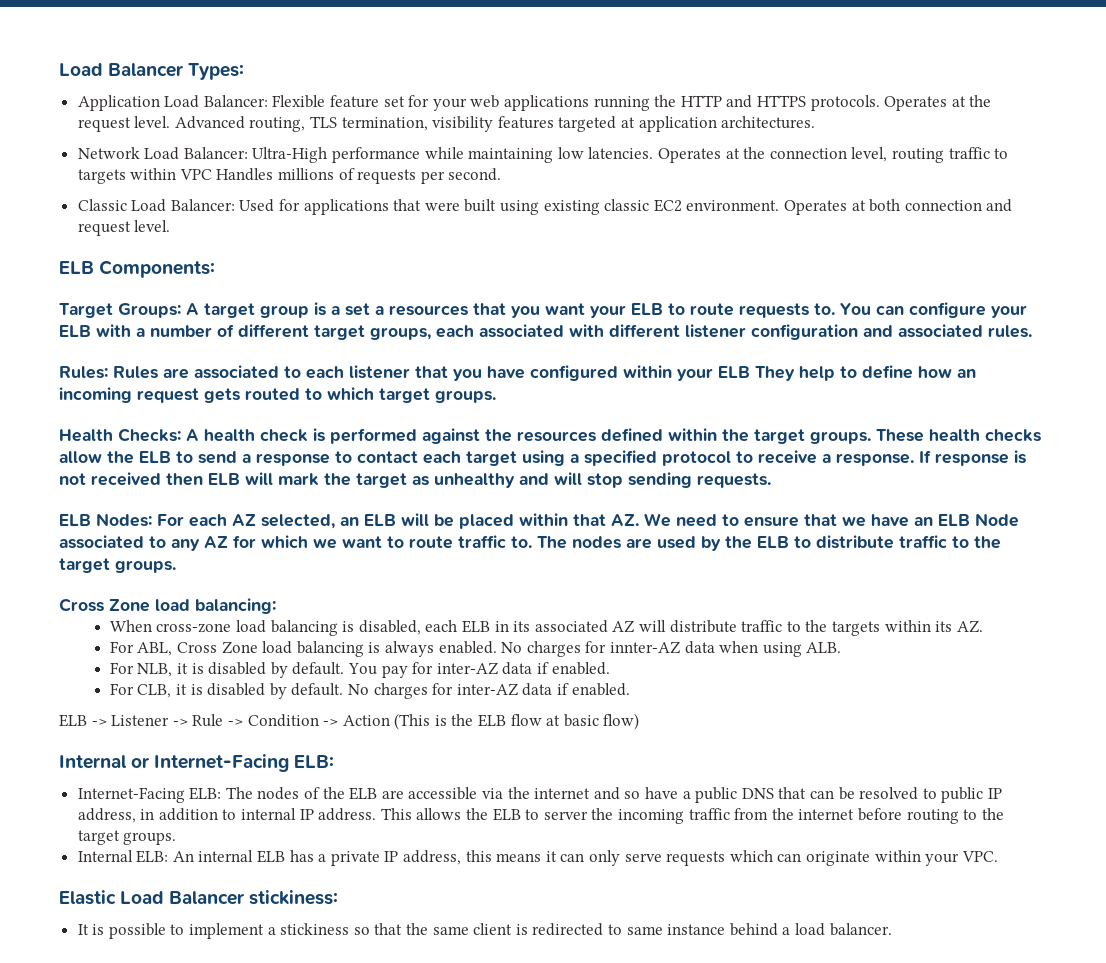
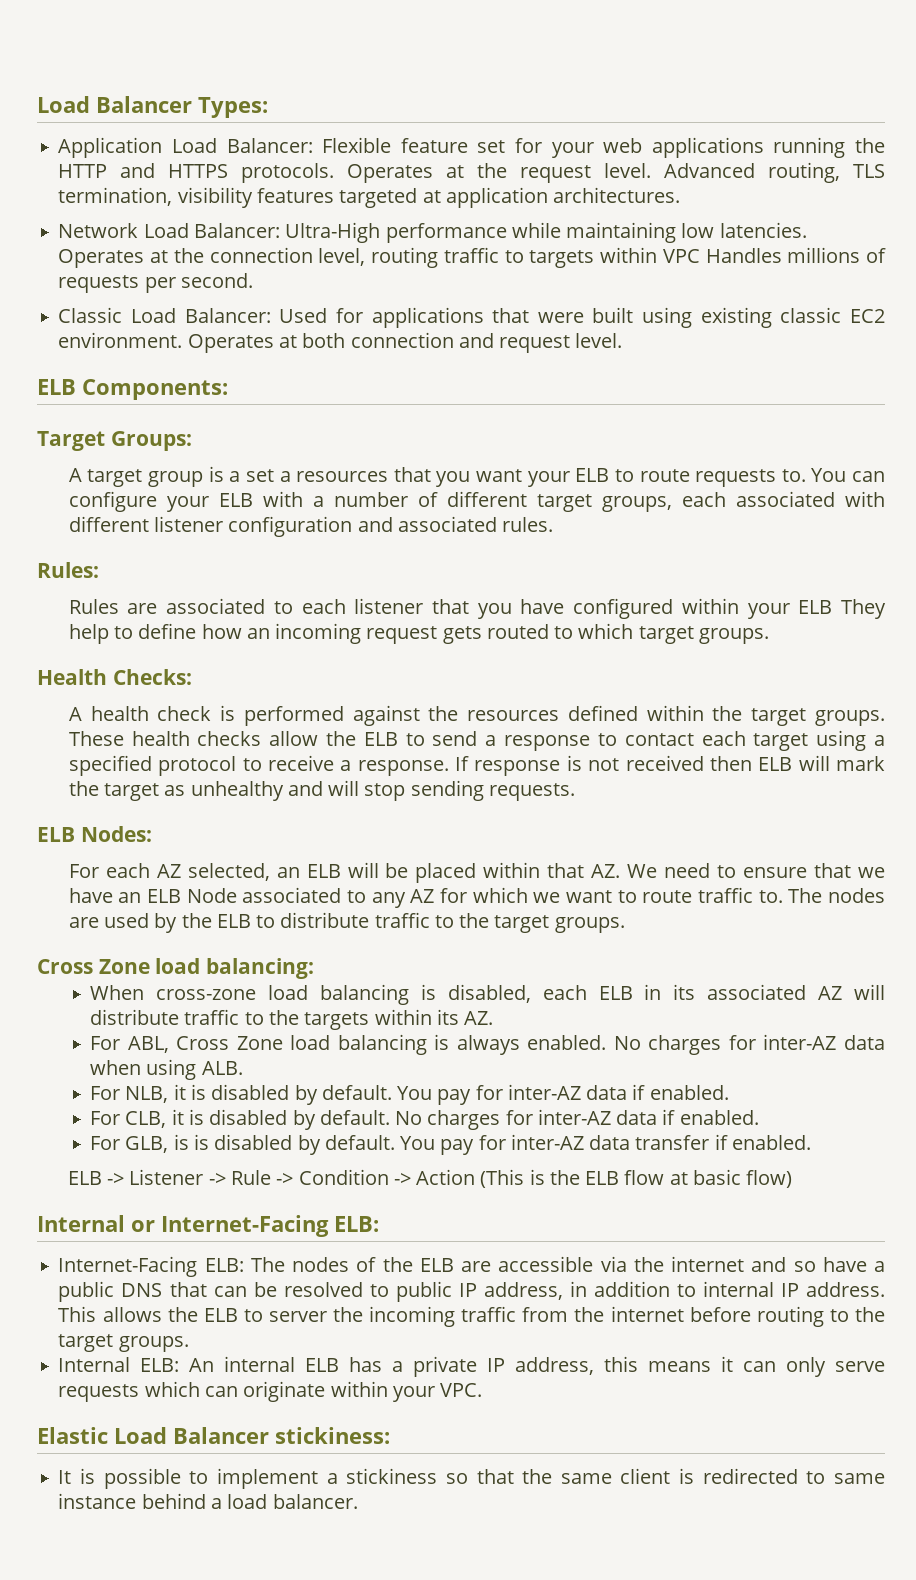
- Target Groups: A target group is a set a resources that you want your ELB to route requests to.
+ Target Groups:
+ A target group is a set a resources that you want your ELB to route requests to.
- Rules: Rules are associated to each listener that you have configured within your ELB They help to define how an incoming request gets routed to which target groups.
+ Rules:
+ Rules are associated to each listener that you have configured within your ELB They help to define how an incoming request gets routed to which target groups.
- Health Checks: A health check is performed against the resources defined within the target groups.
+ Health Checks:
+ A health check is performed against the resources defined within the target groups.
- ELB Nodes: For each AZ selected, an ELB will be placed within that AZ. We need to ensure that we have an ELB Node associated to any AZ for which we want to route traffic to.
+ ELB Nodes:
+ For each AZ selected, an ELB will be placed within that AZ. We need to ensure that we have an ELB Node associated to any AZ for which we want to route traffic to.
- No charges for innter-AZ data when using ALB.
+ No charges for inter-AZ data when using ALB.
+ For GLB, is is disabled by default. You pay for inter-AZ data transfer if enabled.

